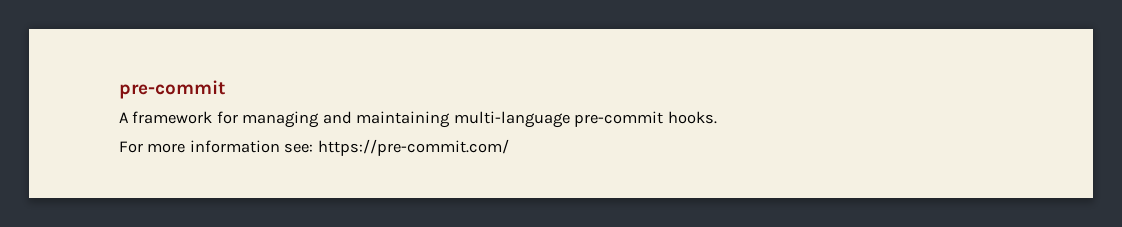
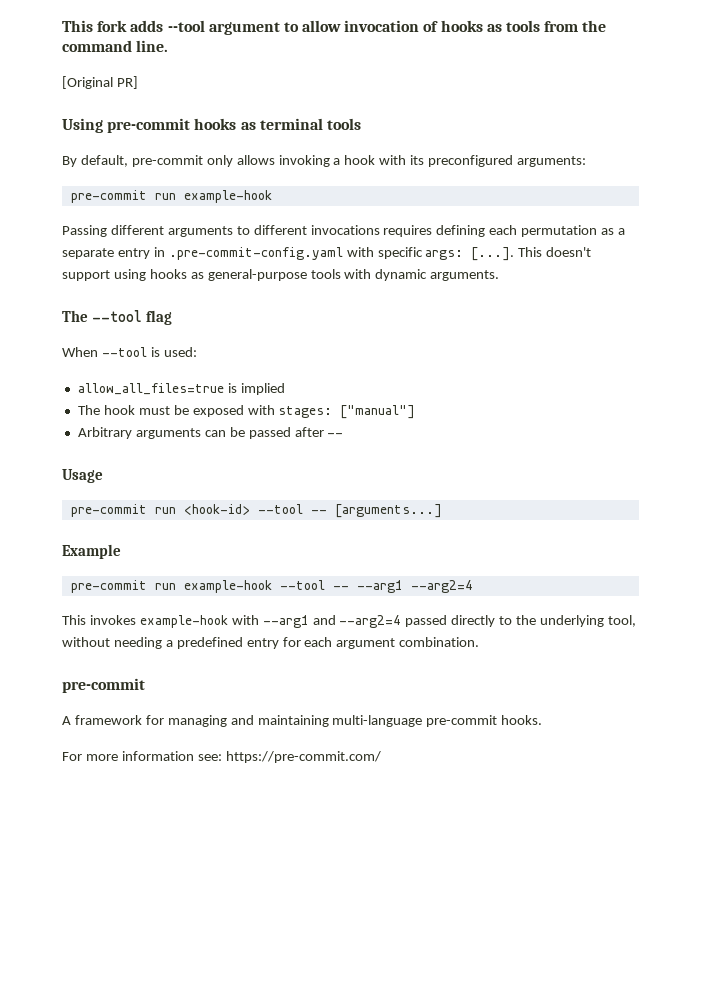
+ This fork adds --tool argument to allow invocation of hooks as tools from the command line.
+ [Original PR]
+ Using pre-commit hooks as terminal tools
+ By default, pre-commit only allows invoking a hook with its preconfigured arguments:
+ pre-commit run example-hook
+ Passing different arguments to different invocations requires defining each permutation as a separate entry in .pre-commit-config.yaml with specific args: [...]. This doesn't support using hooks as general-purpose tools with dynamic arguments.
+ The --tool flag
+ When --tool is used:
+ allow_all_files=true is implied
+ The hook must be exposed with stages: ["manual"]
+ Arbitrary arguments can be passed after --
+ Usage
+ pre-commit run <hook-id> --tool -- [arguments...]
+ Example
+ pre-commit run example-hook --tool -- --arg1 --arg2=4
+ This invokes example-hook with --arg1 and --arg2=4 passed directly to the underlying tool, without needing a predefined entry for each argument combination.

